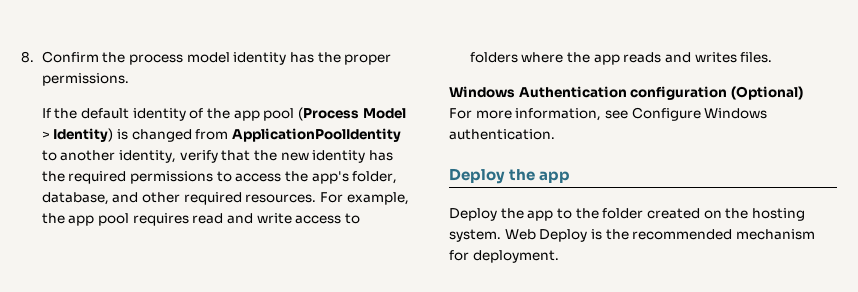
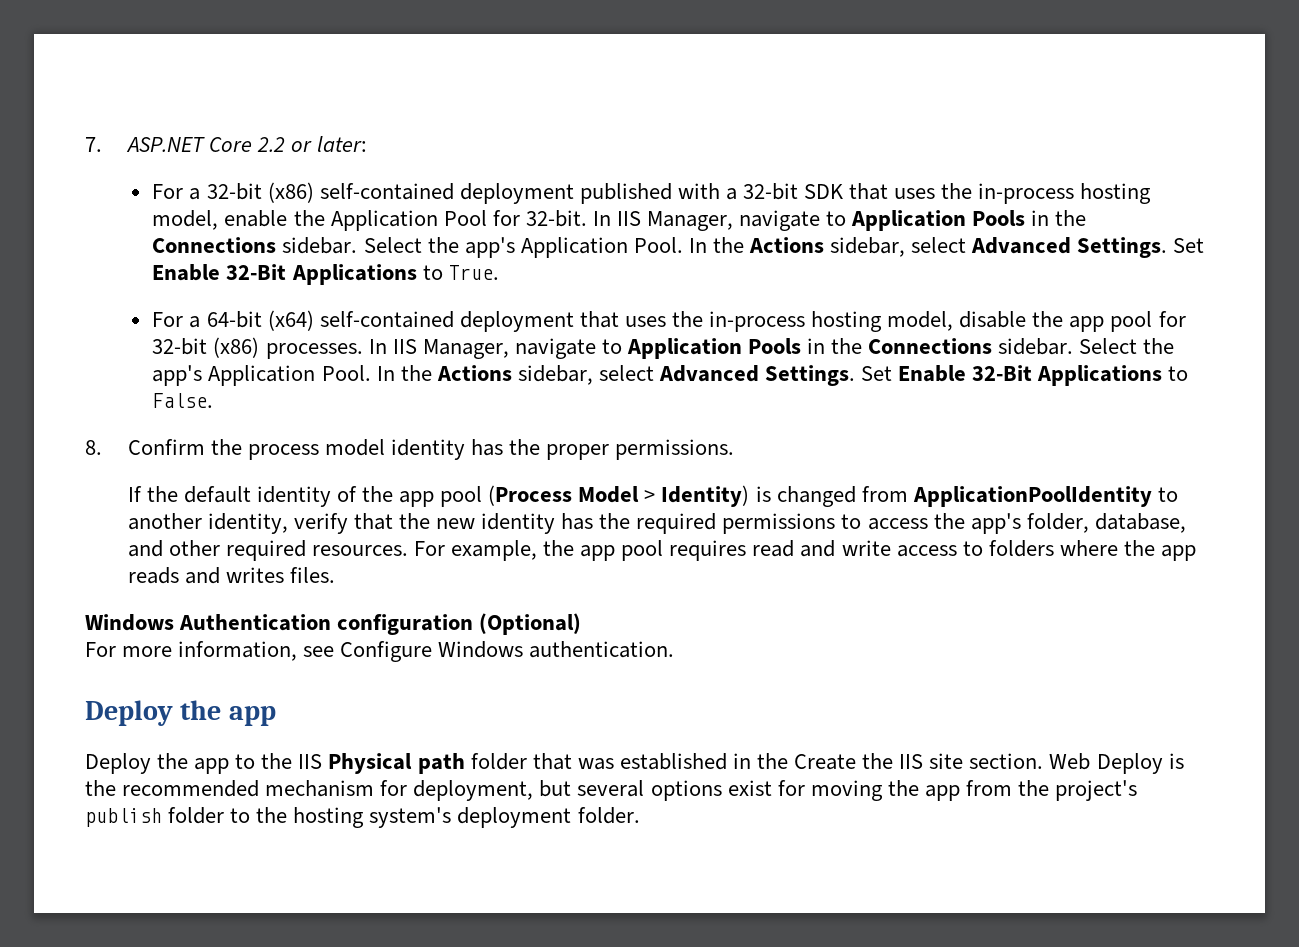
+ 7. ASP.NET Core 2.2 or later:
+ For a 32-bit (x86) self-contained deployment published with a 32-bit SDK that uses the in-process hosting model, enable the Application Pool for 32-bit. In IIS Manager, navigate to Application Pools in the Connections sidebar. Select the app's Application Pool. In the Actions sidebar, select Advanced Settings. Set Enable 32-Bit Applications to True.
+ For a 64-bit (x64) self-contained deployment that uses the in-process hosting model, disable the app pool for 32-bit (x86) processes. In IIS Manager, navigate to Application Pools in the Connections sidebar. Select the app's Application Pool. In the Actions sidebar, select Advanced Settings. Set Enable 32-Bit Applications to False.
- Deploy the app to the folder created on the hosting system.
+ Deploy the app to the IIS Physical path folder that was established in the Create the IIS site section.
- Web Deploy is the recommended mechanism for deployment.
+ Web Deploy is the recommended mechanism for deployment, but several options exist for moving the app from the project's publish folder to the hosting system's deployment folder.

